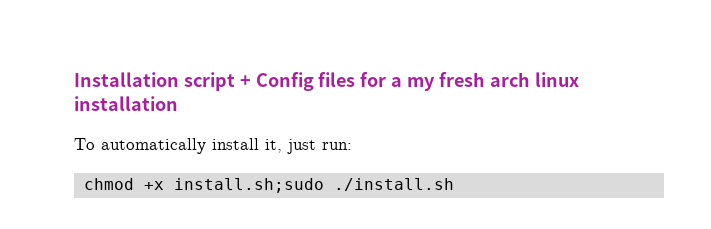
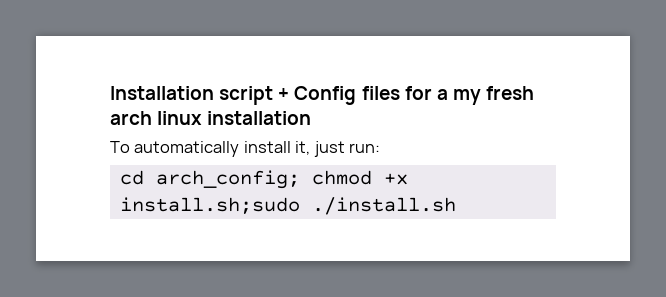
- chmod +x install.sh;sudo ./install.sh
+ cd arch_config; chmod +x install.sh;sudo ./install.sh

